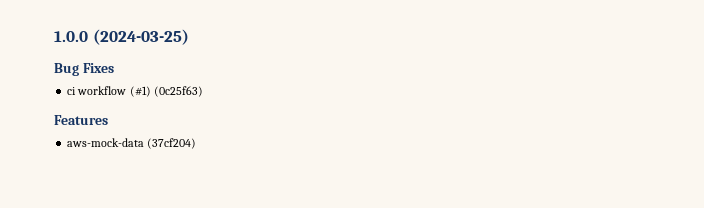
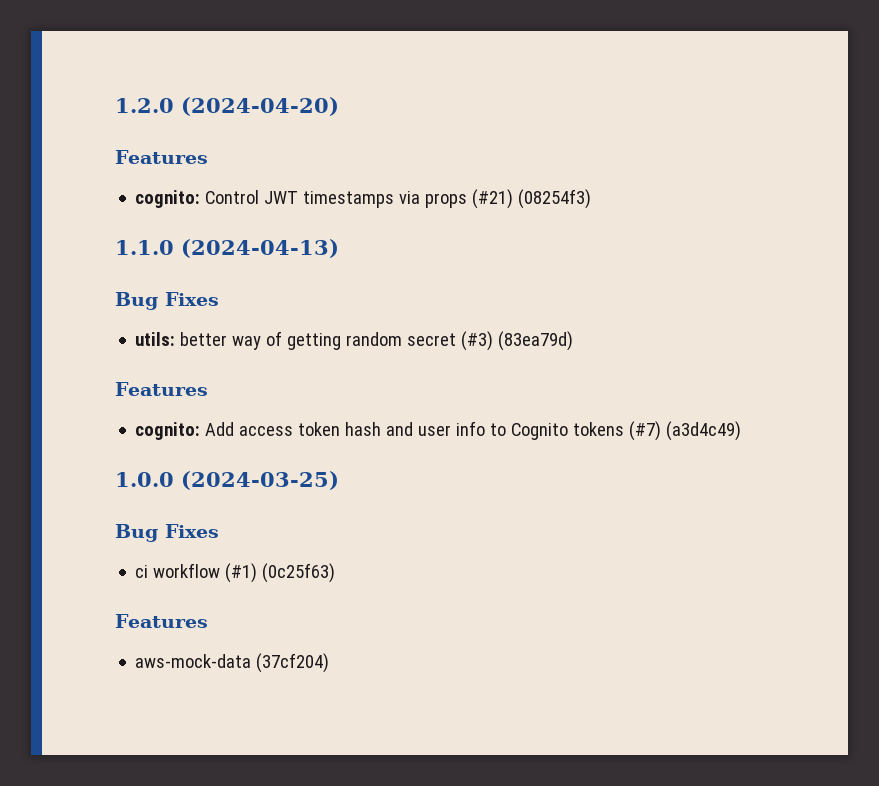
+ 1.2.0 (2024-04-20)
+ Features
+ cognito: Control JWT timestamps via props (#21) (08254f3)
+ 1.1.0 (2024-04-13)
+ Bug Fixes
+ utils: better way of getting random secret (#3) (83ea79d)
+ Features
+ cognito: Add access token hash and user info to Cognito tokens (#7) (a3d4c49)

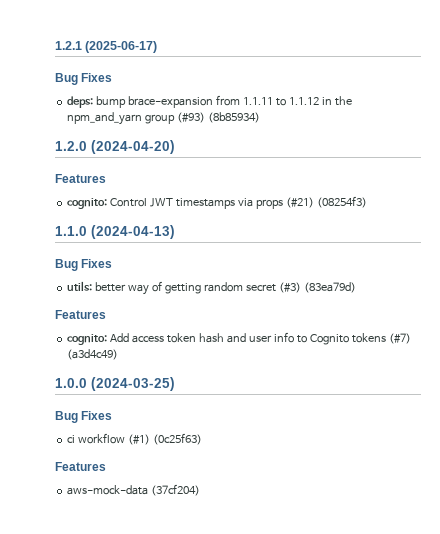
+ 1.2.1 (2025-06-17)
+ Bug Fixes
+ deps: bump brace-expansion from 1.1.11 to 1.1.12 in the npm_and_yarn group (#93) (8b85934)

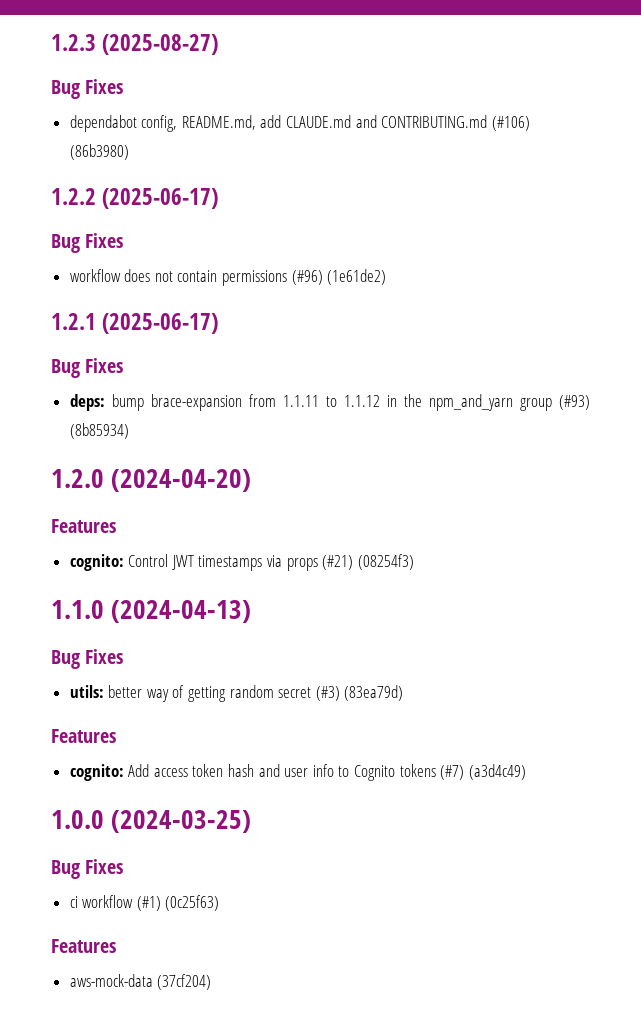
+ 1.2.3 (2025-08-27)
+ Bug Fixes
+ dependabot config, README.md, add CLAUDE.md and CONTRIBUTING.md (#106) (86b3980)
+ 1.2.2 (2025-06-17)
+ Bug Fixes
+ workflow does not contain permissions (#96) (1e61de2)

